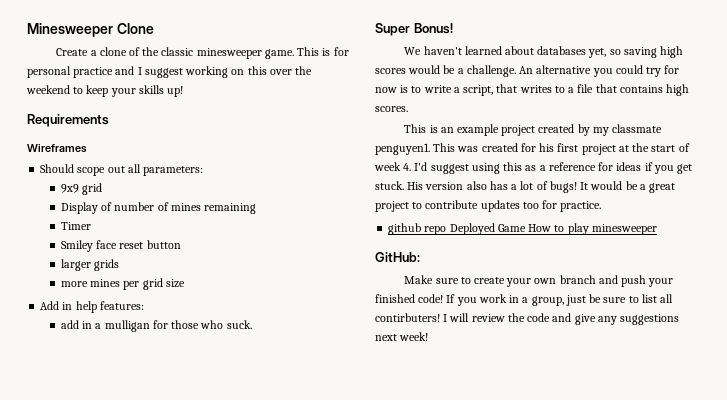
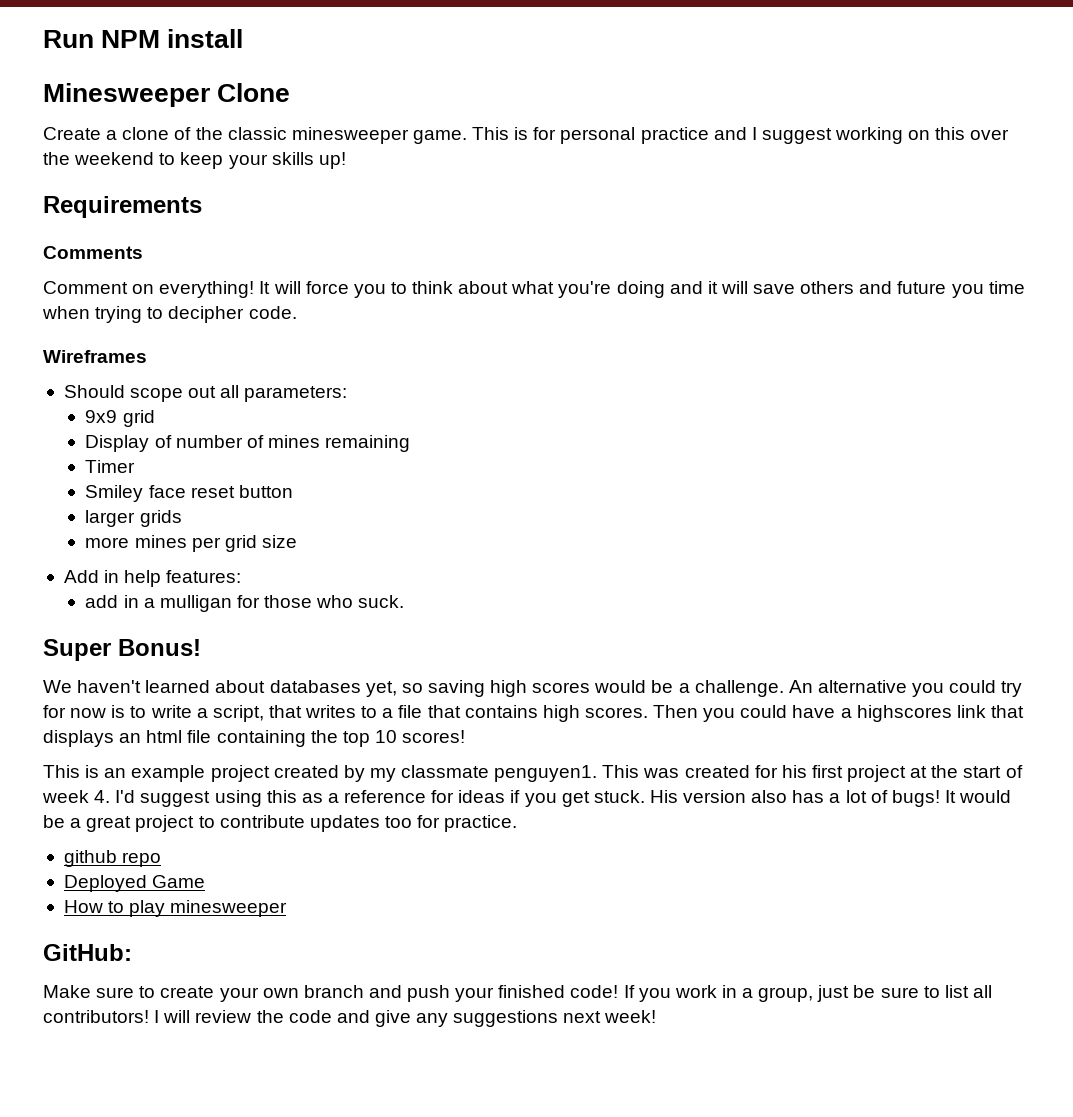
+ Run NPM install
+ Comments
+ Comment on everything! It will force you to think about what you're doing and it will save others and future you time when trying to decipher code.
+ Then you could have a highscores link that displays an html file containing the top 10 scores!
- github repo Deployed Game How to play minesweeper
+ github repo
+ Deployed Game
+ How to play minesweeper
- If you work in a group, just be sure to list all contirbuters!
+ If you work in a group, just be sure to list all contributors!

